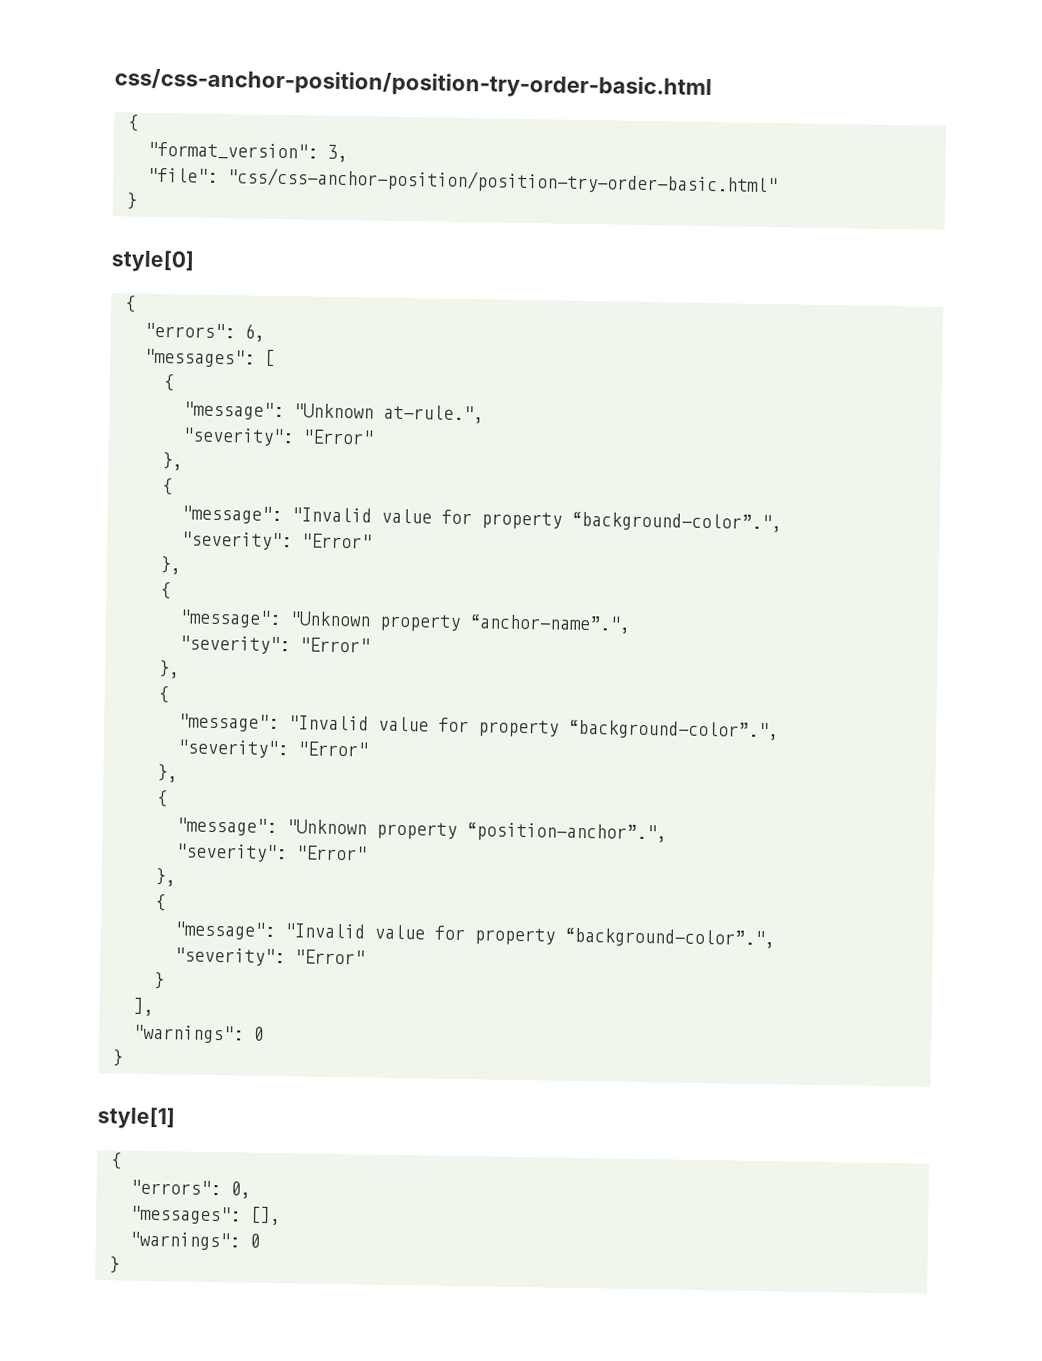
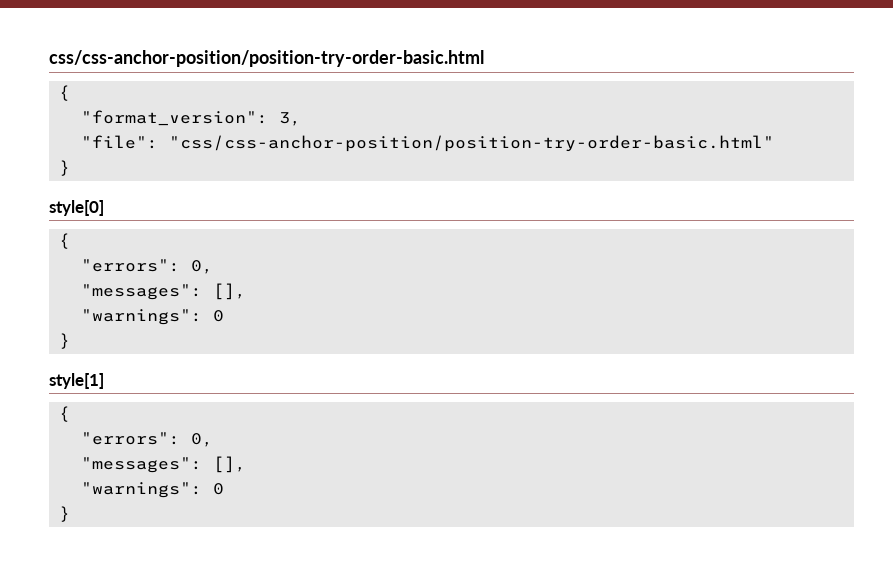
  style[0]
  {
- "errors": 6,
- "messages": [
- {
- "message": "Unknown at-rule.",
- "severity": "Error"
- },
- {
- "message": "Invalid value for property “background-color”.",
- "severity": "Error"
- },
- {
- "message": "Unknown property “anchor-name”.",
- "severity": "Error"
- },
- {
- "message": "Invalid value for property “background-color”.",
- "severity": "Error"
- },
- {
- "message": "Unknown property “position-anchor”.",
- "severity": "Error"
- },
- {
- "message": "Invalid value for property “background-color”.",
- "severity": "Error"
- }
- ],
+ "errors": 0,
+ "messages": [],

